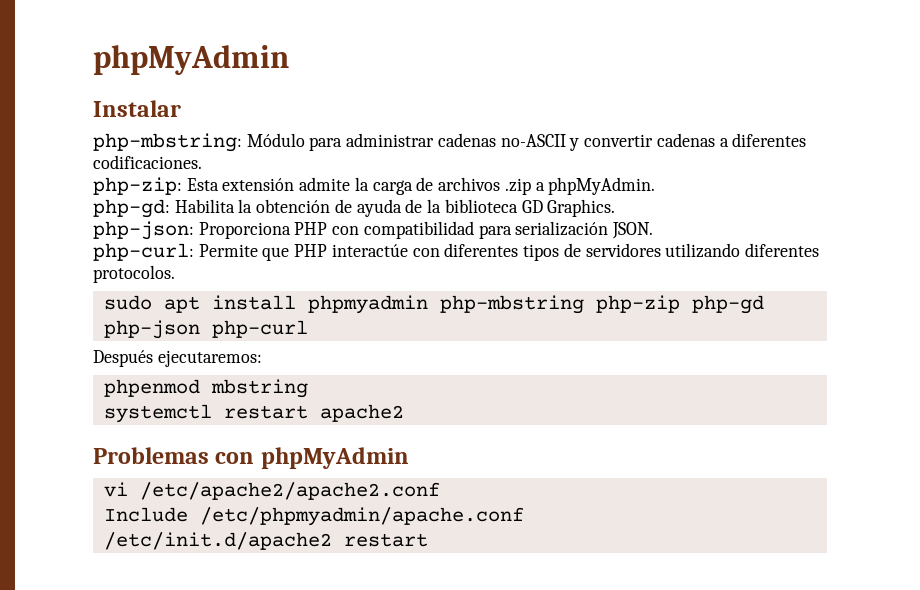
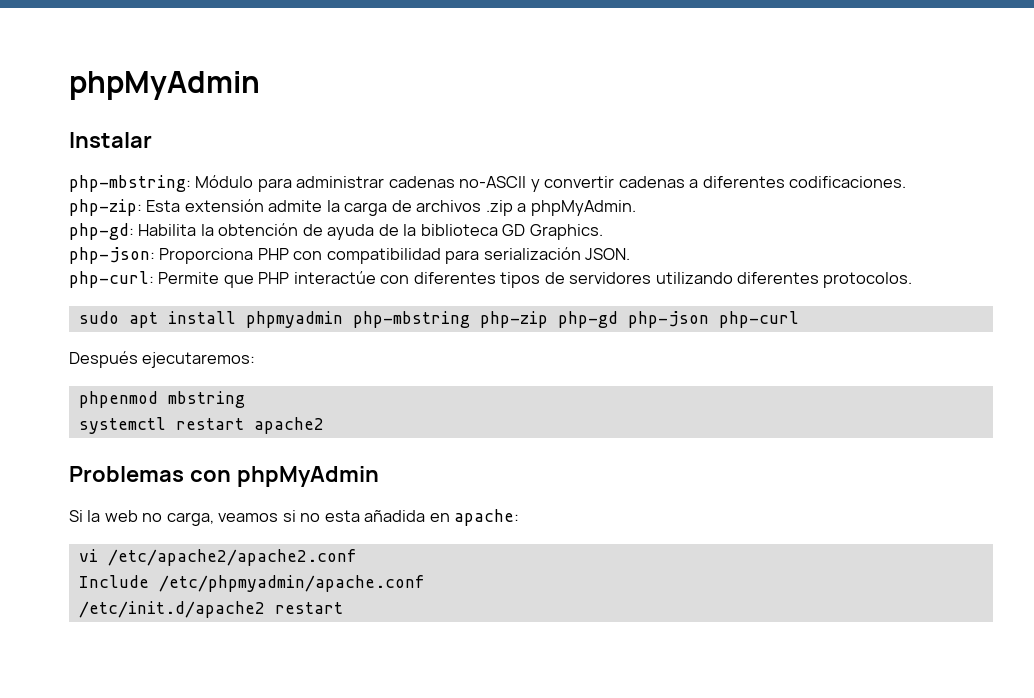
+ Si la web no carga, veamos si no esta añadida en apache:

